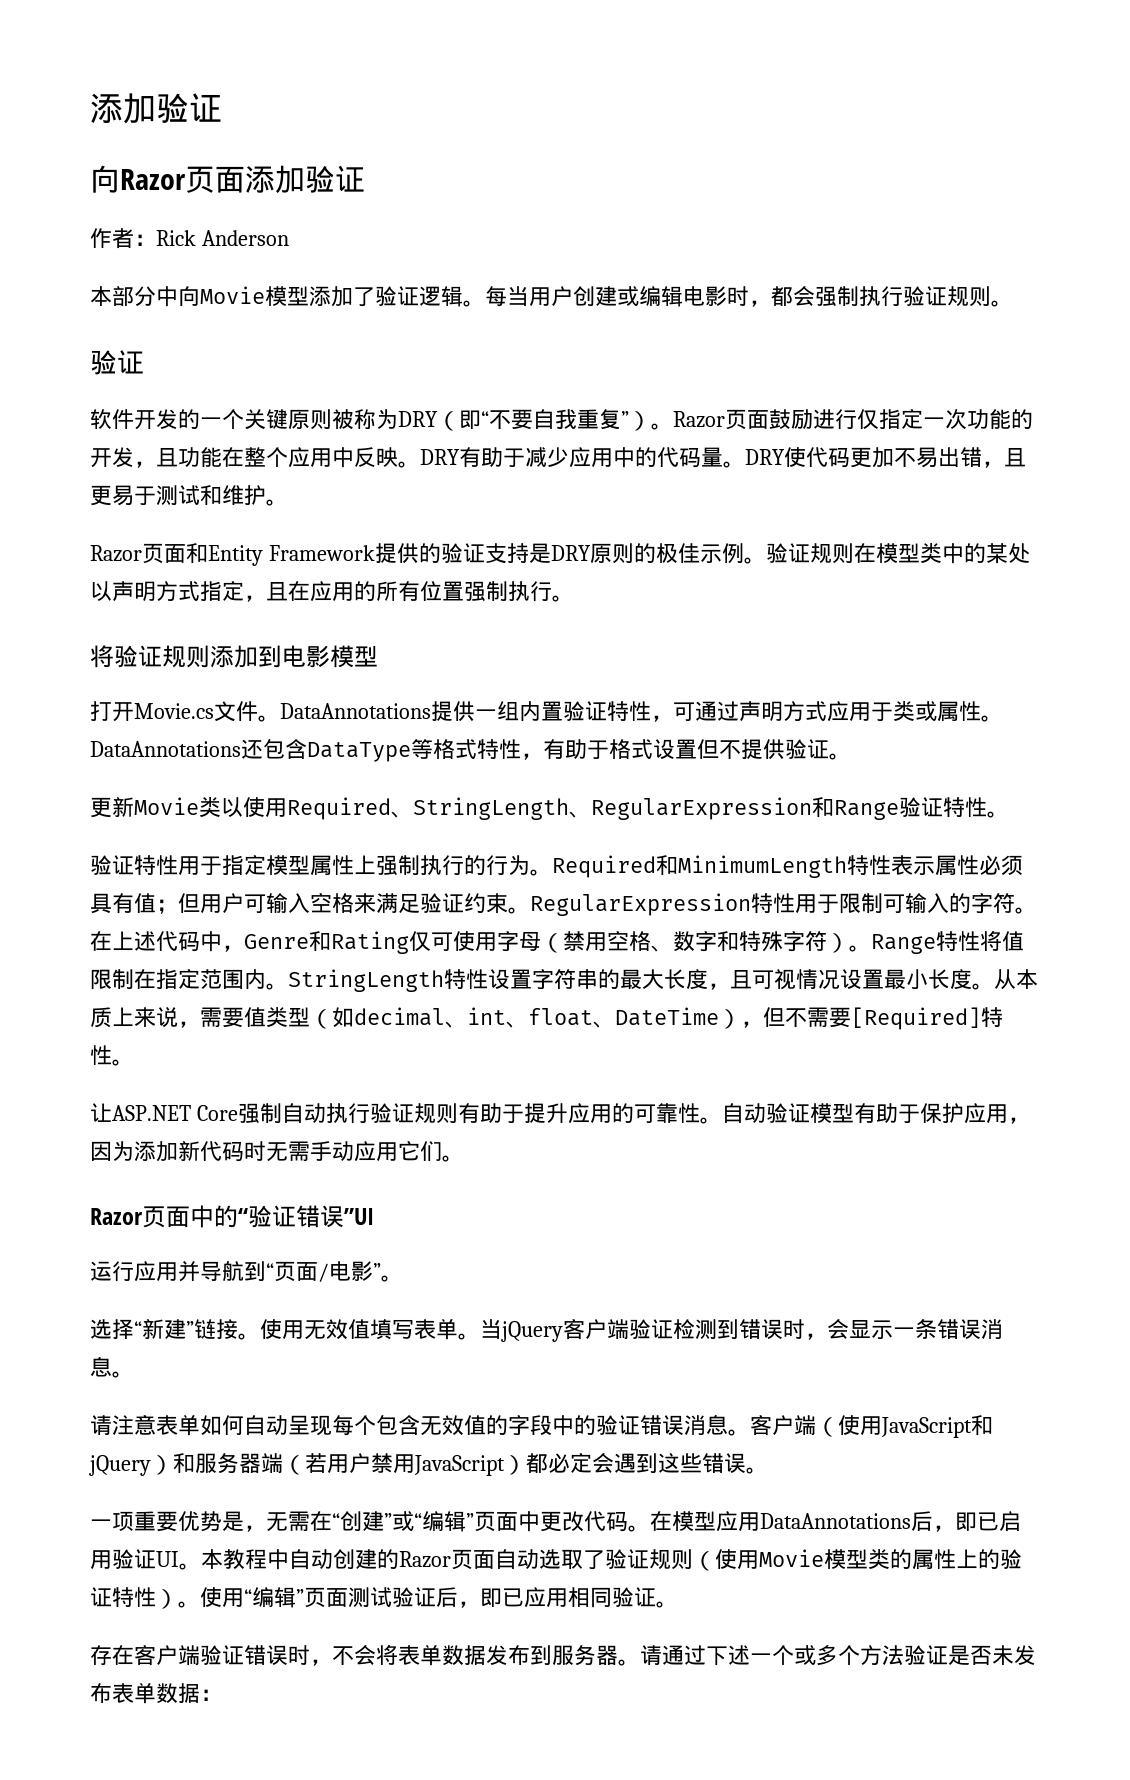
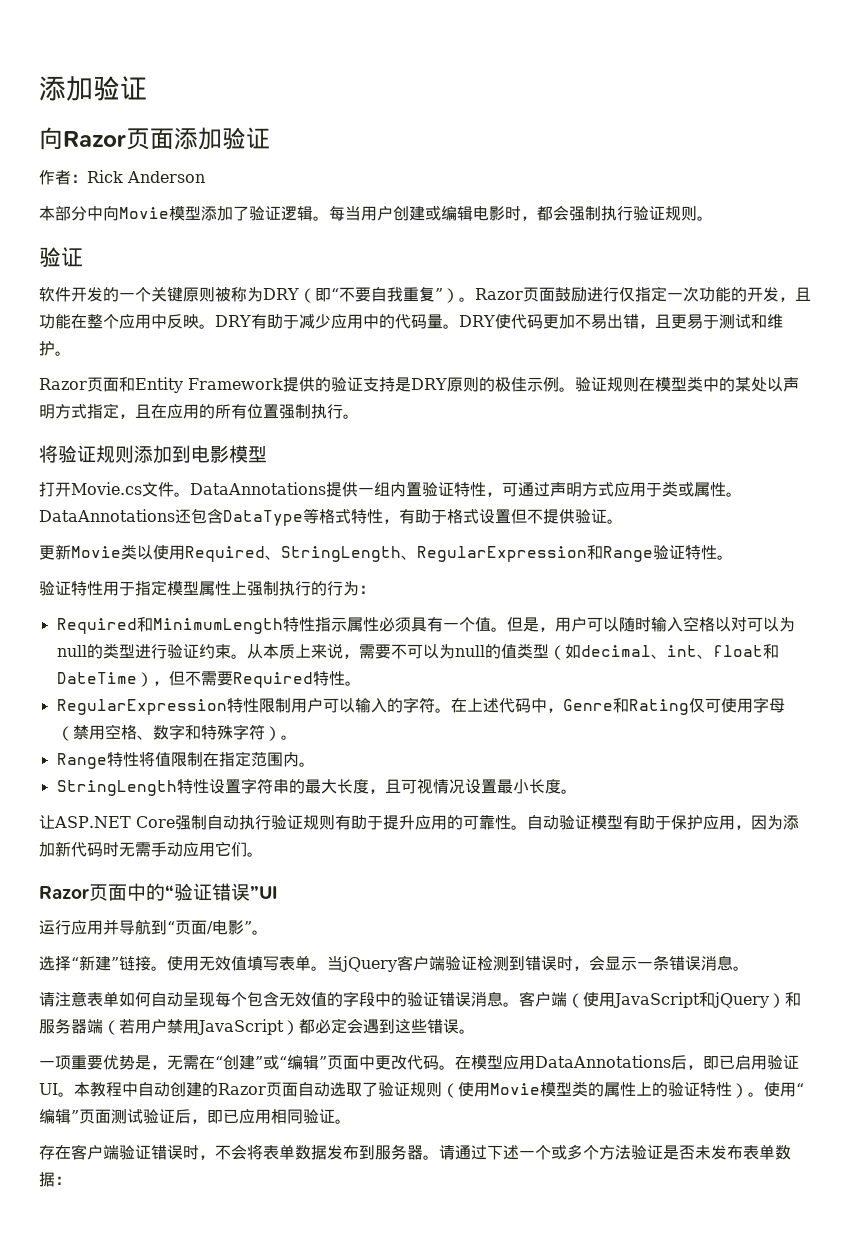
- 验证特性用于指定模型属性上强制执行的行为。Required和MinimumLength特性表示属性必须具有值；但用户可输入空格来满足验证约束。RegularExpression特性用于限制可输入的字符。
+ 验证特性用于指定模型属性上强制执行的行为：
+ Required和MinimumLength特性指示属性必须具有一个值。但是，用户可以随时输入空格以对可以为null的类型进行验证约束。从本质上来说，需要不可以为null的值类型（如decimal、int、float和DateTime），但不需要Required特性。
+ RegularExpression特性限制用户可以输入的字符。
- 在上述代码中，Genre和Rating仅可使用字母（禁用空格、数字和特殊字符）。Range特性将值限制在指定范围内。StringLength特性设置字符串的最大长度，且可视情况设置最小长度。从本质上来说，需要值类型（如decimal、int、float、DateTime），但不需要[Required]特性。
+ 在上述代码中，Genre和Rating仅可使用字母（禁用空格、数字和特殊字符）。
+ Range特性将值限制在指定范围内。
+ StringLength特性设置字符串的最大长度，且可视情况设置最小长度。

